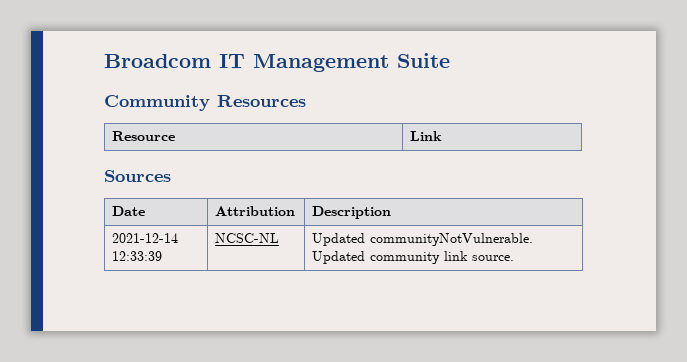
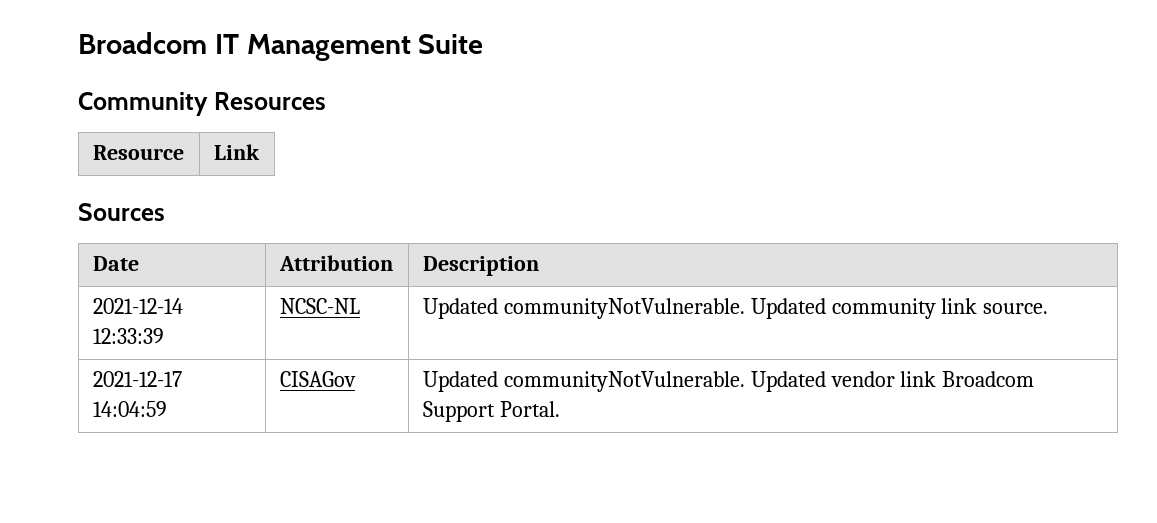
+ 2021-12-17 14:04:59 | CISAGov | Updated communityNotVulnerable. Updated vendor link Broadcom Support Portal.

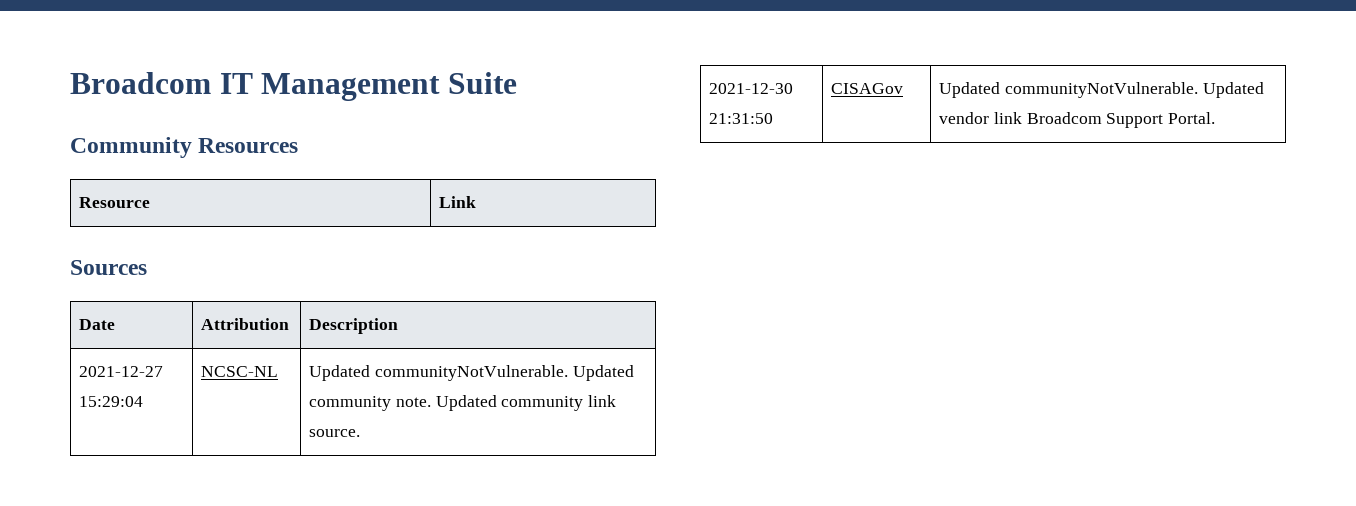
- 2021-12-14 12:33:39 | NCSC-NL | Updated communityNotVulnerable. Updated community link source.
+ 2021-12-27 15:29:04 | NCSC-NL | Updated communityNotVulnerable. Updated community note. Updated community link source.
- 2021-12-17 14:04:59 | CISAGov | Updated communityNotVulnerable. Updated vendor link Broadcom Support Portal.
+ 2021-12-30 21:31:50 | CISAGov | Updated communityNotVulnerable. Updated vendor link Broadcom Support Portal.

